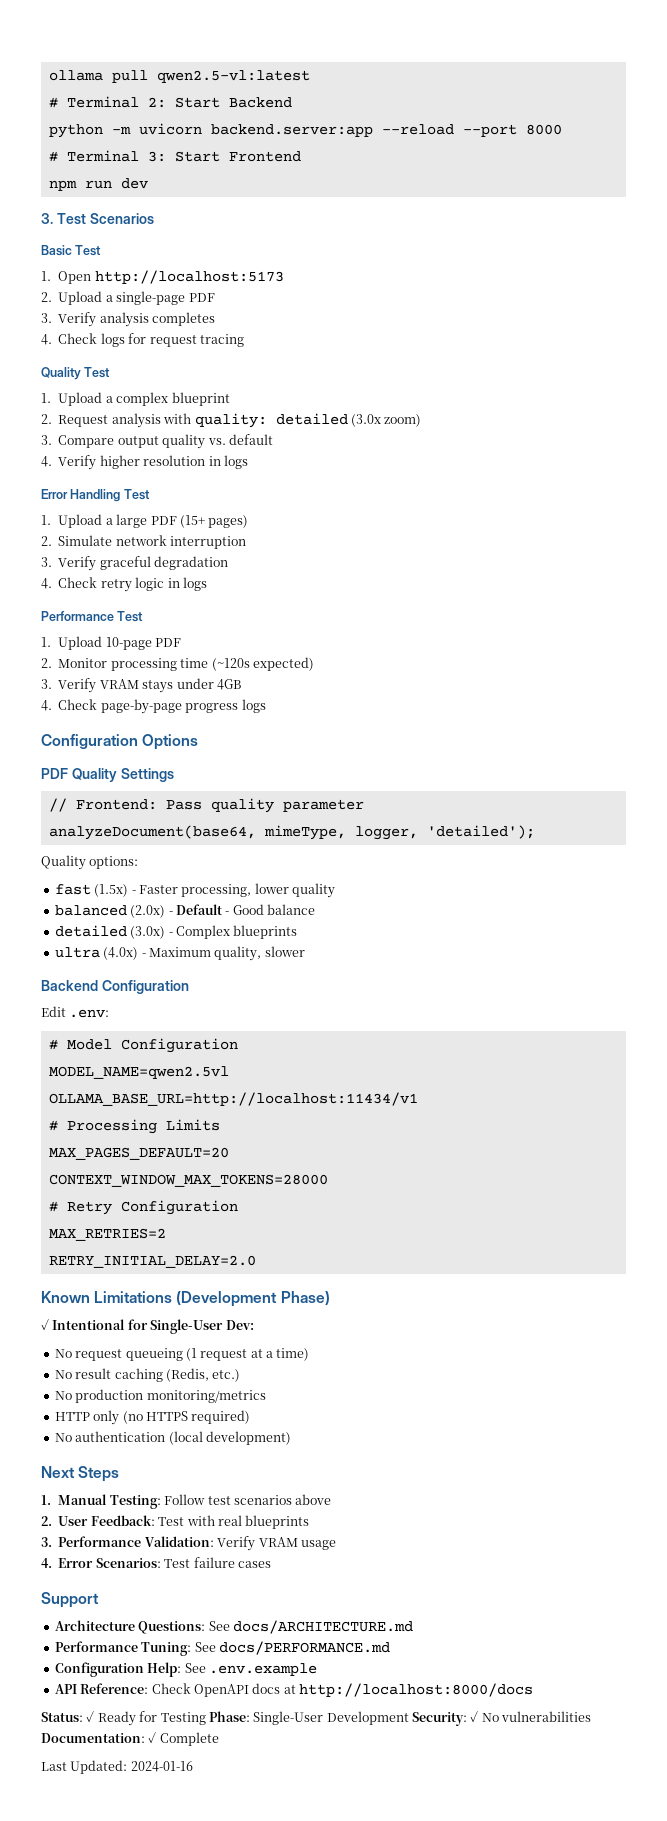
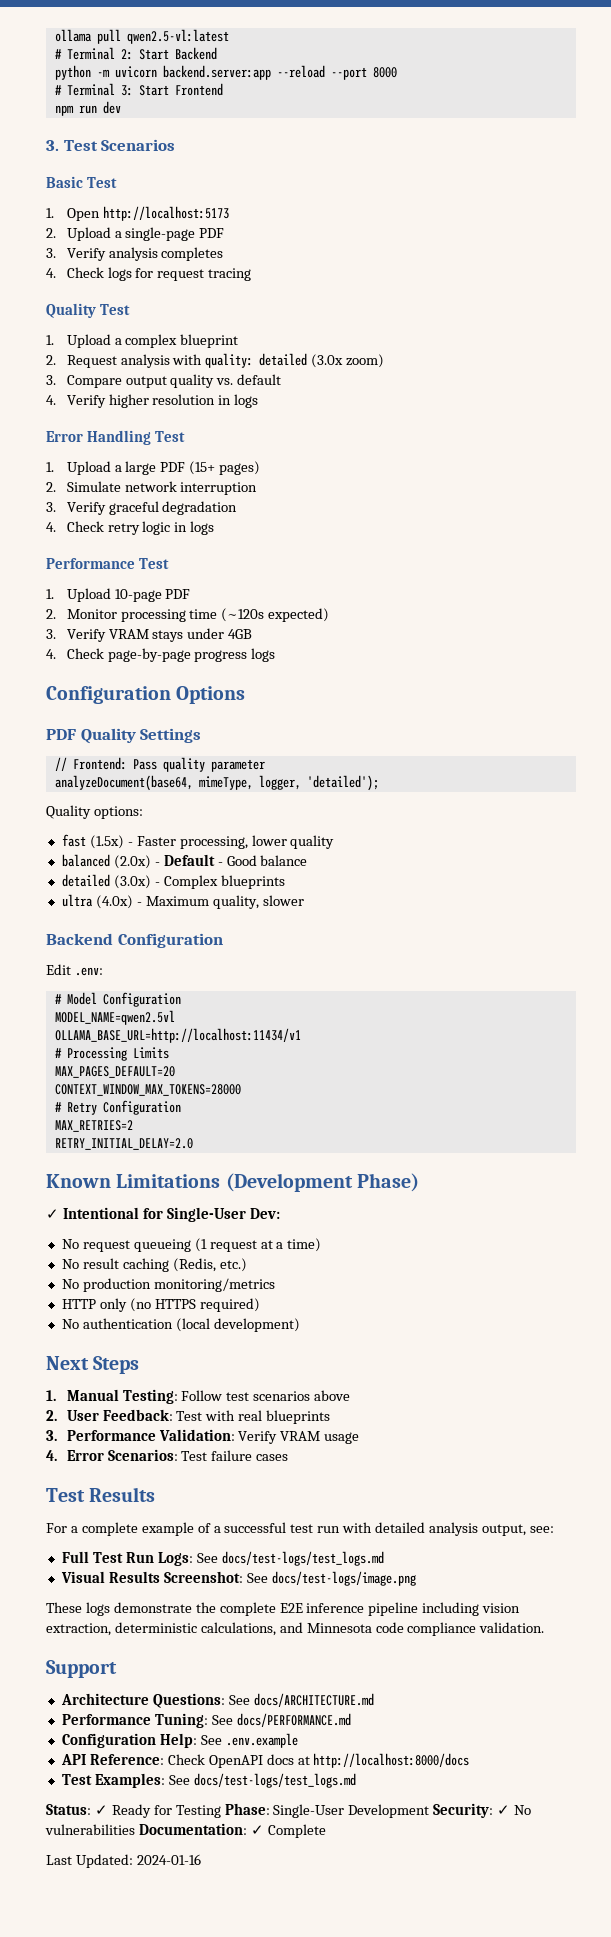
+ Test Results
+ For a complete example of a successful test run with detailed analysis output, see:
+ Full Test Run Logs: See docs/test-logs/test_logs.md
+ Visual Results Screenshot: See docs/test-logs/image.png
+ These logs demonstrate the complete E2E inference pipeline including vision extraction, deterministic calculations, and Minnesota code compliance validation.
+ Test Examples: See docs/test-logs/test_logs.md

